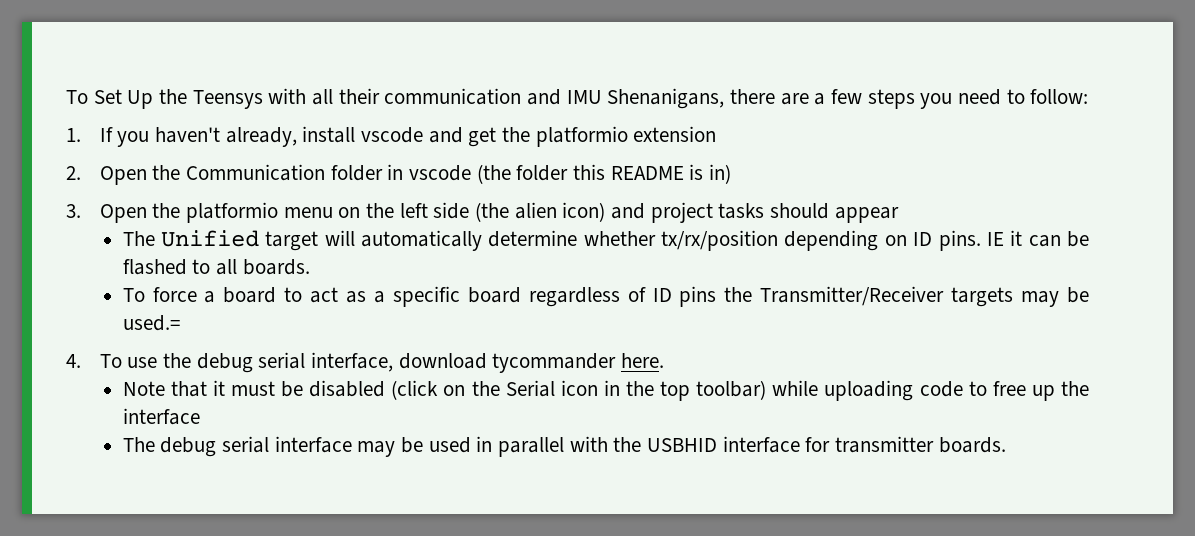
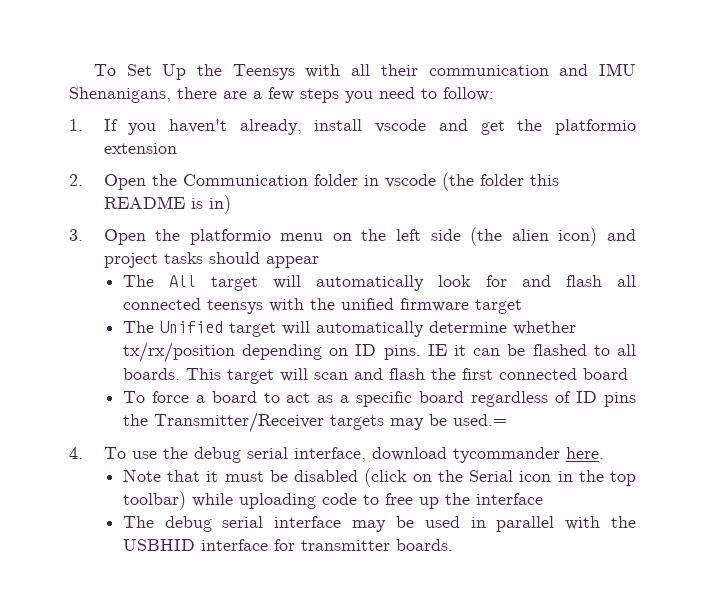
+ The All target will automatically look for and flash all connected teensys with the unified firmware target
+ This target will scan and flash the first connected board

